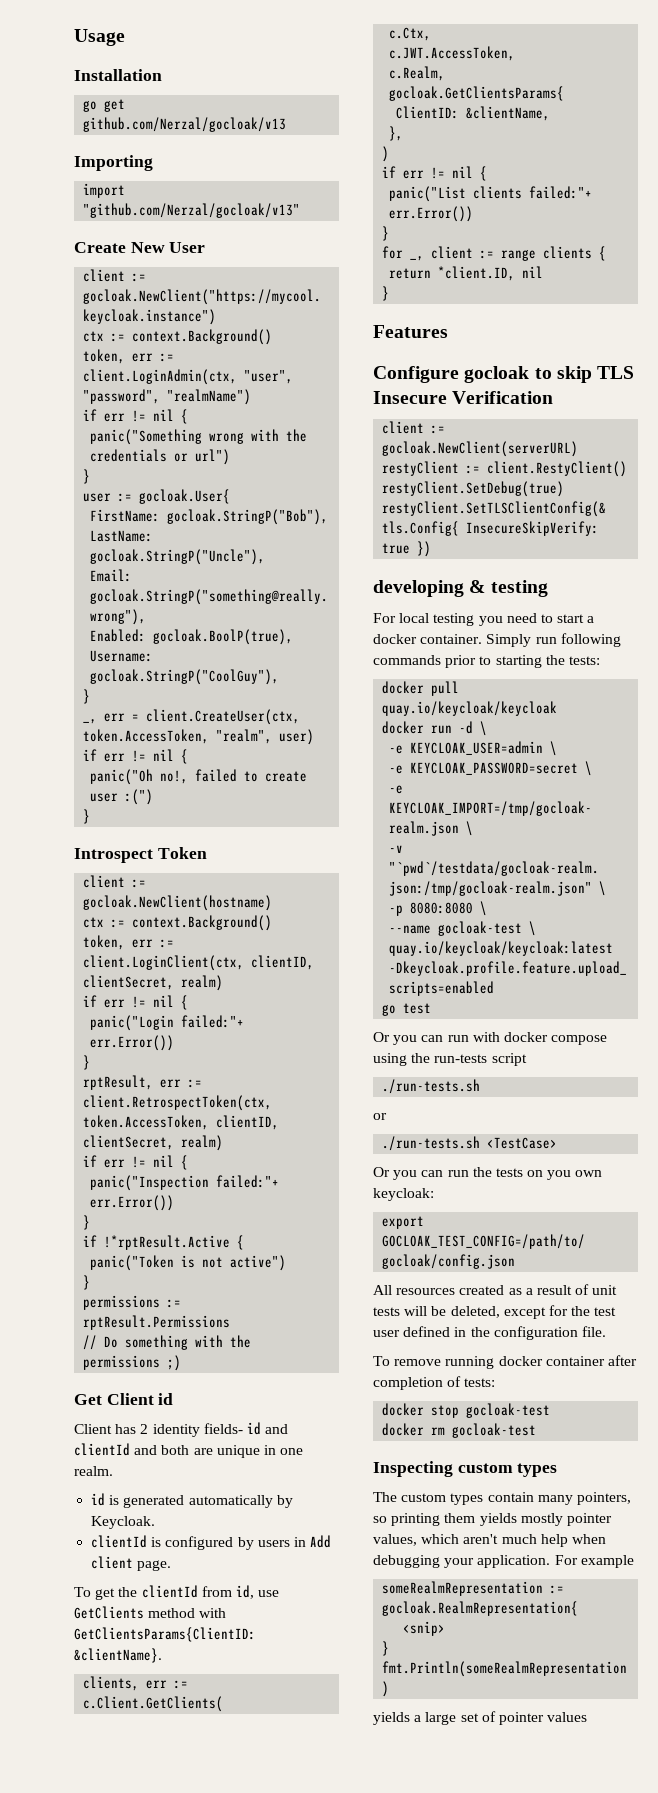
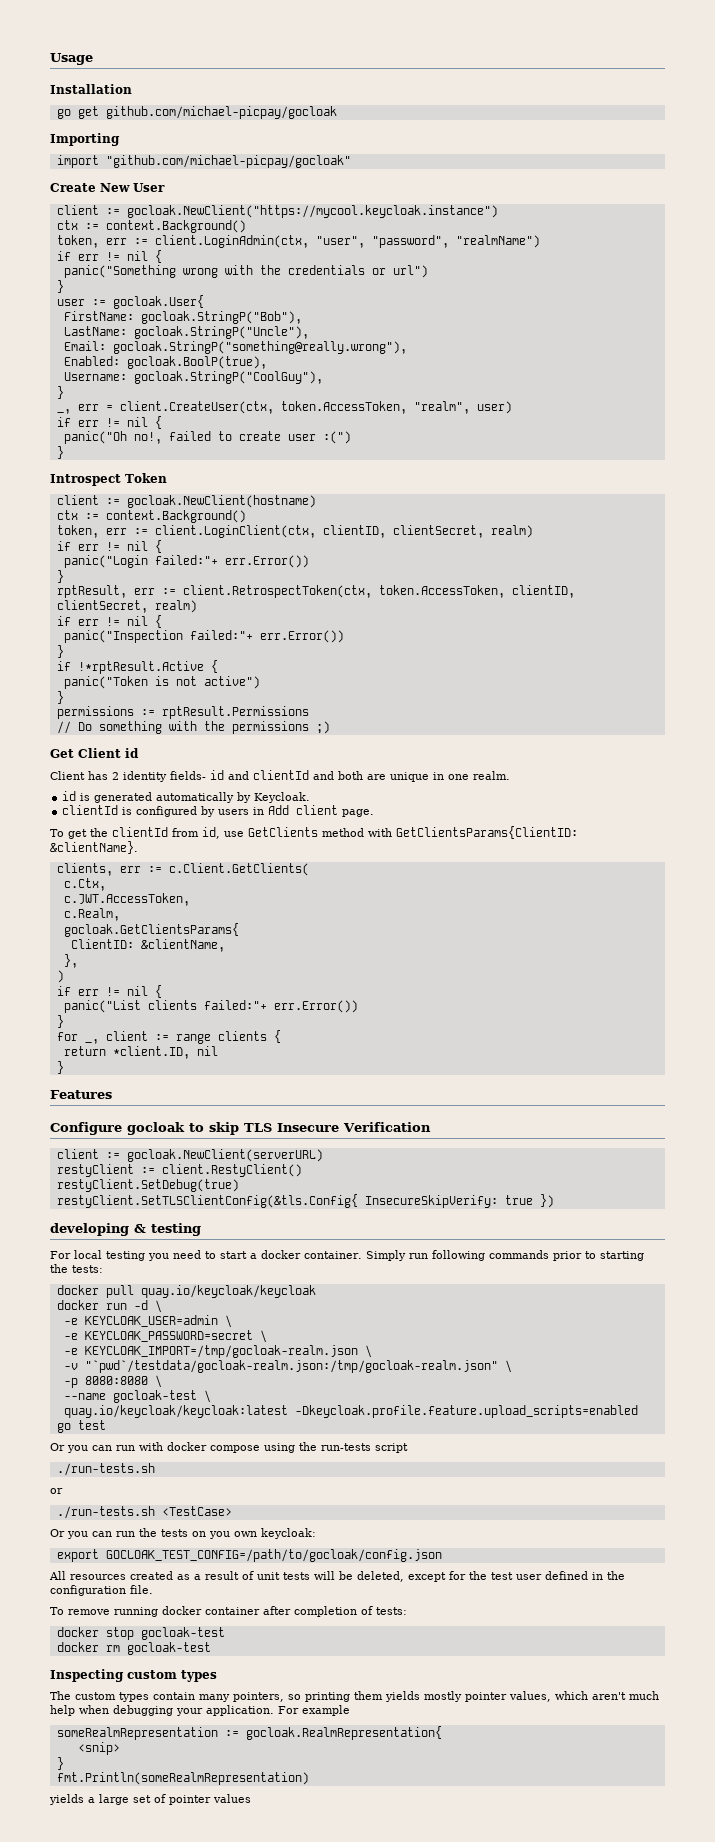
- go get github.com/Nerzal/gocloak/v13
+ go get github.com/michael-picpay/gocloak
- import "github.com/Nerzal/gocloak/v13"
+ import "github.com/michael-picpay/gocloak"

